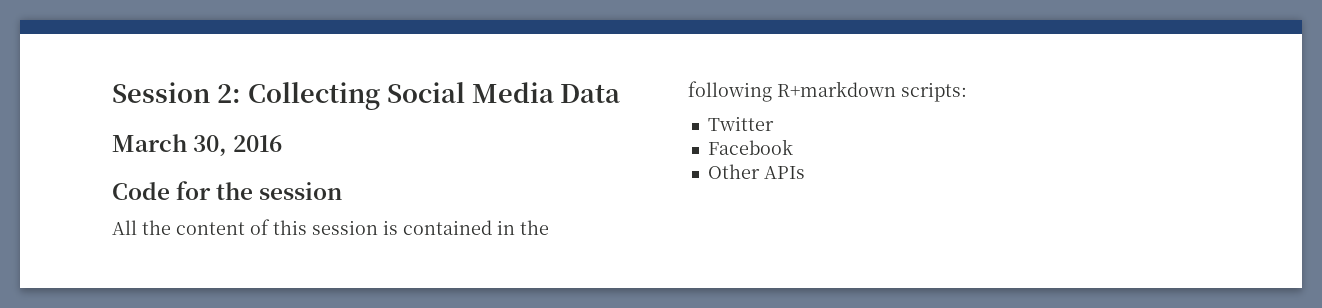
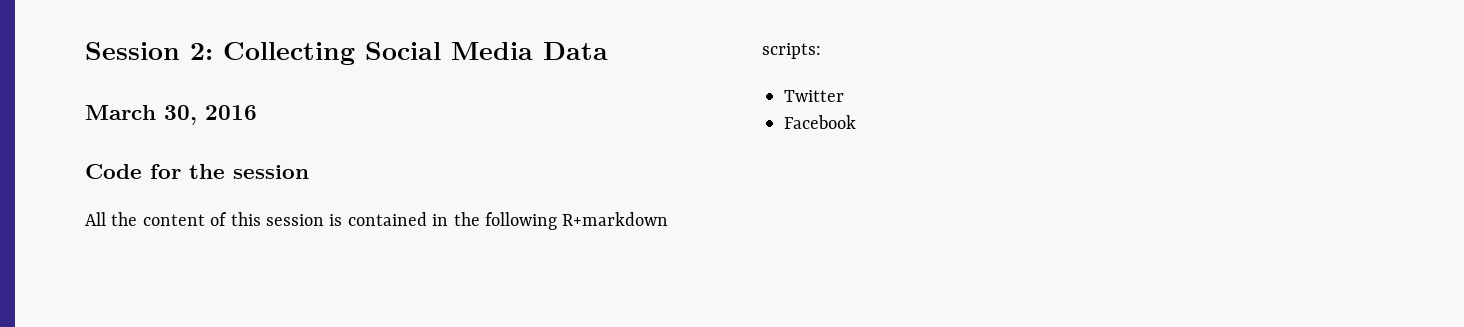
- Other APIs

